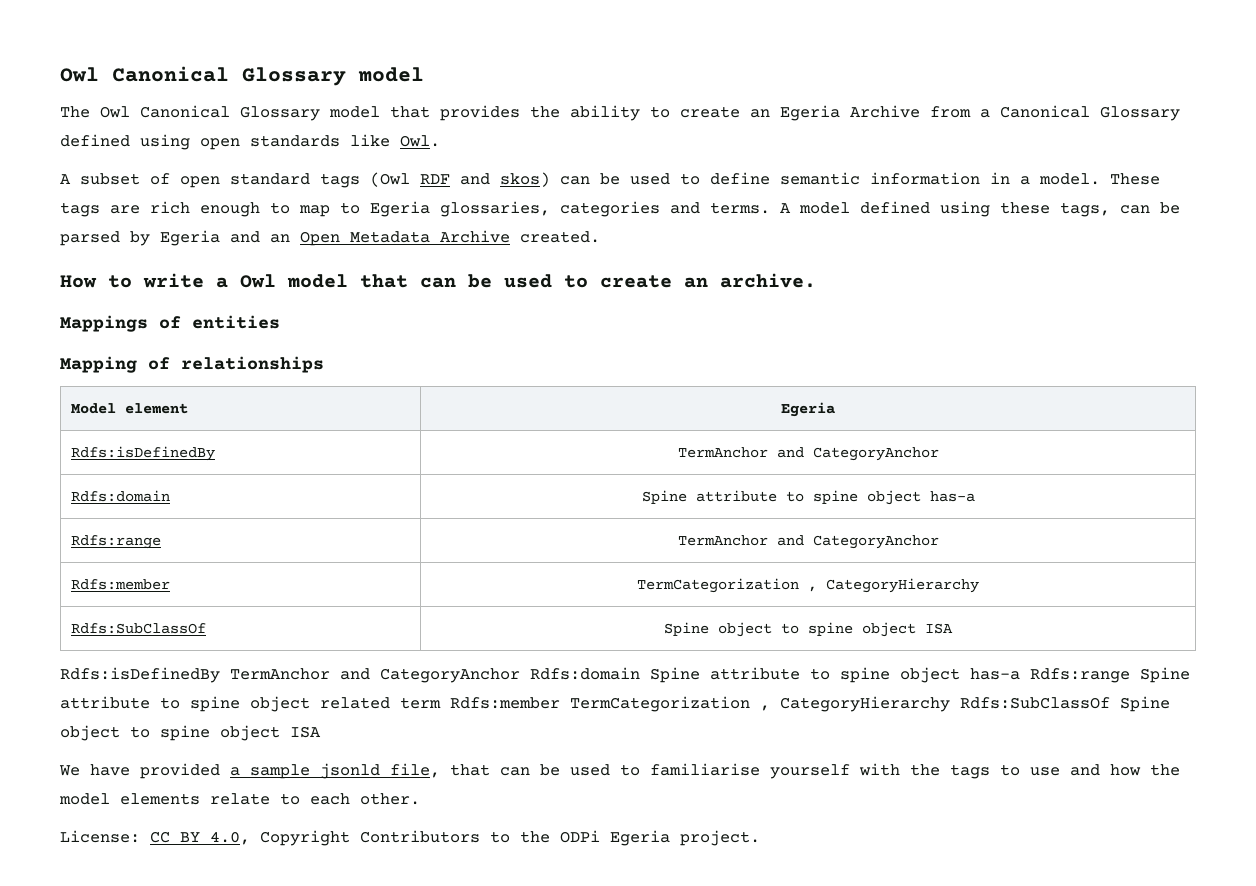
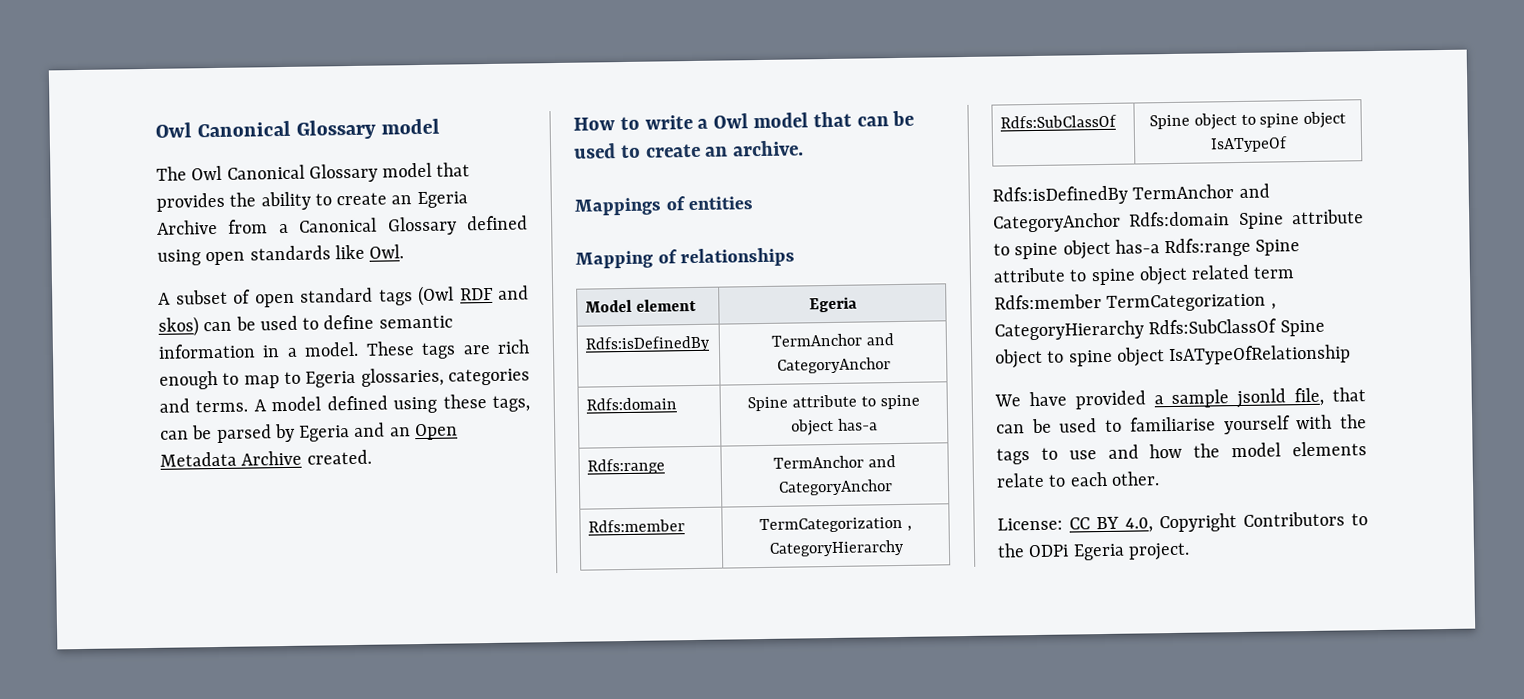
- Rdfs:SubClassOf | Spine object to spine object ISA
+ Rdfs:SubClassOf | Spine object to spine object IsATypeOf
- Rdfs:isDefinedBy TermAnchor and CategoryAnchor Rdfs:domain Spine attribute to spine object has-a Rdfs:range Spine attribute to spine object related term Rdfs:member TermCategorization , CategoryHierarchy Rdfs:SubClassOf Spine object to spine object ISA
+ Rdfs:isDefinedBy TermAnchor and CategoryAnchor Rdfs:domain Spine attribute to spine object has-a Rdfs:range Spine attribute to spine object related term Rdfs:member TermCategorization , CategoryHierarchy Rdfs:SubClassOf Spine object to spine object IsATypeOfRelationship

